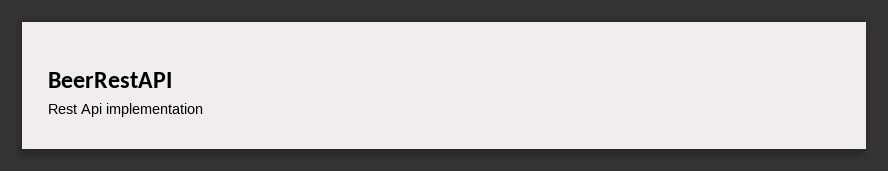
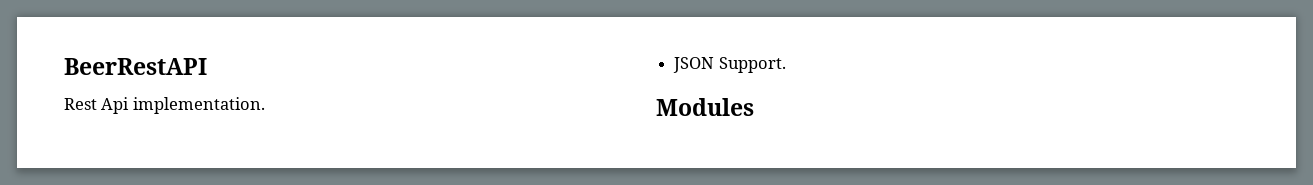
- Rest Api implementation
+ Rest Api implementation.
+ JSON Support.
+ Modules

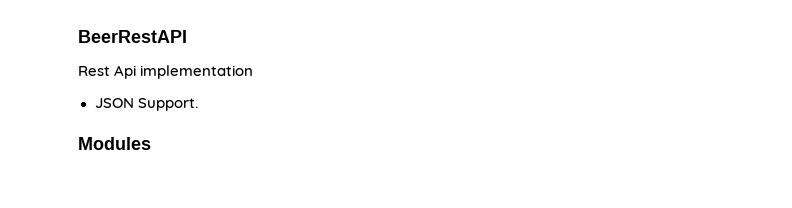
- Rest Api implementation.
+ Rest Api implementation

